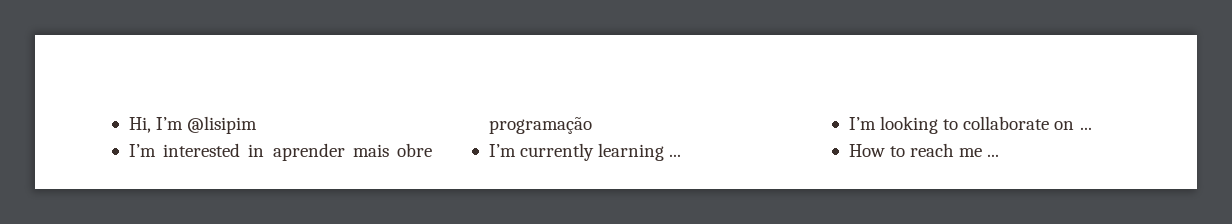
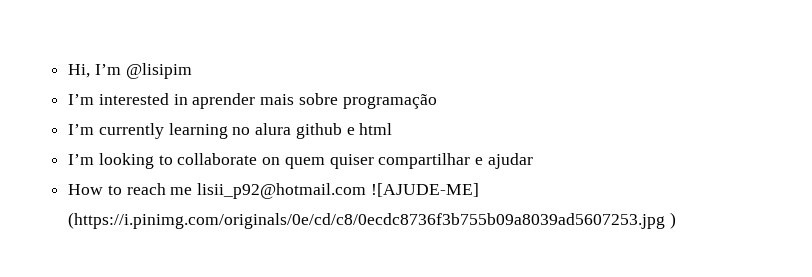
- I’m interested in aprender mais obre programação
+ I’m interested in aprender mais sobre programação
- I’m currently learning ...
+ I’m currently learning no alura github e html
- I’m looking to collaborate on ...
+ I’m looking to collaborate on quem quiser compartilhar e ajudar
- How to reach me ...
+ How to reach me lisii_p92@hotmail.com ![AJUDE-ME] (https://i.pinimg.com/originals/0e/cd/c8/0ecdc8736f3b755b09a8039ad5607253.jpg )

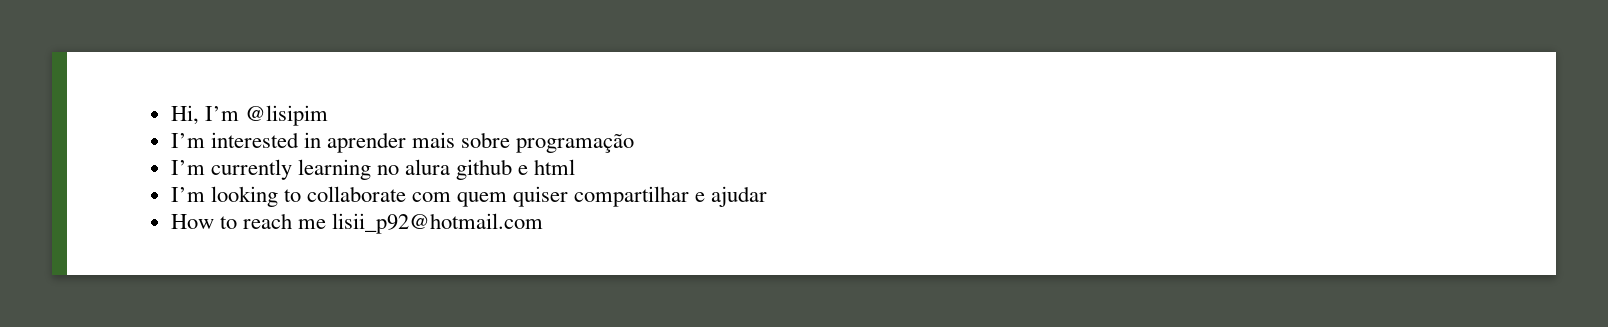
- I’m looking to collaborate on quem quiser compartilhar e ajudar
+ I’m looking to collaborate com quem quiser compartilhar e ajudar
- How to reach me lisii_p92@hotmail.com ![AJUDE-ME] (https://i.pinimg.com/originals/0e/cd/c8/0ecdc8736f3b755b09a8039ad5607253.jpg )
+ How to reach me lisii_p92@hotmail.com

